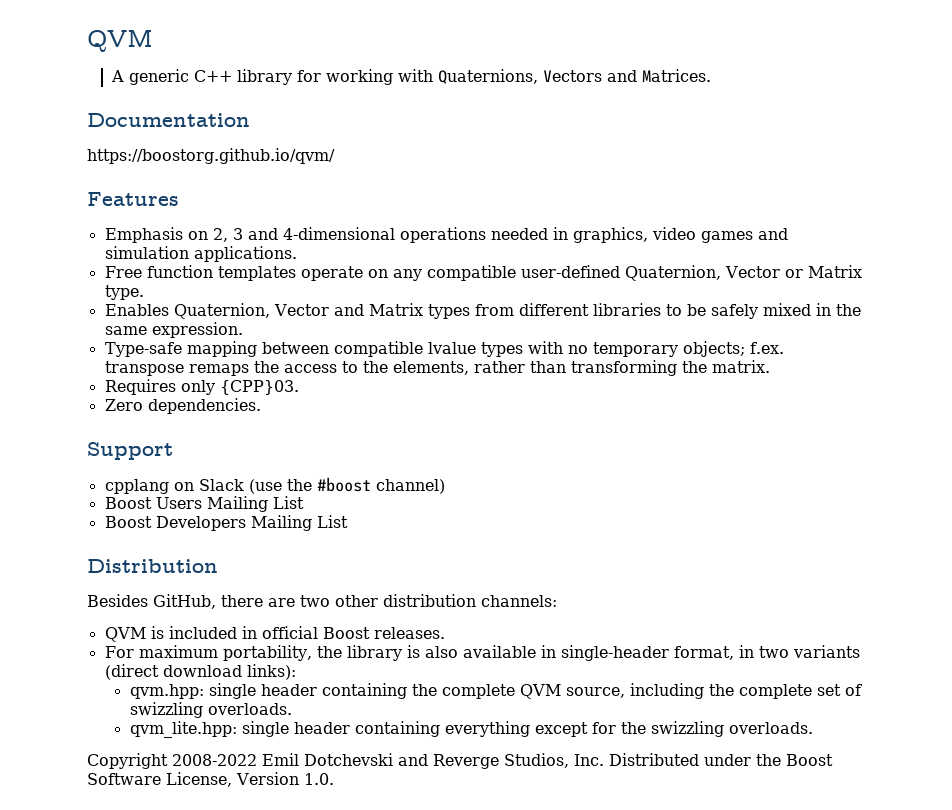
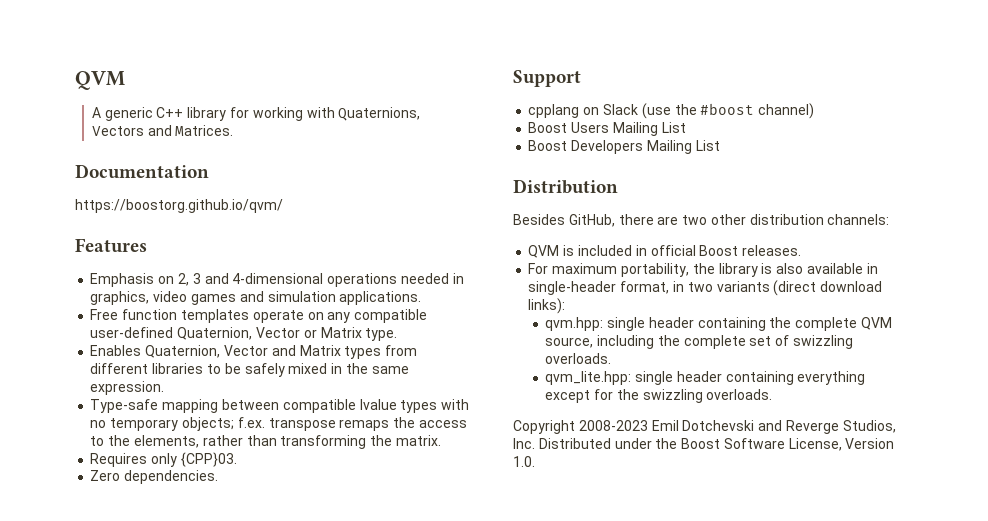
- Copyright 2008-2022 Emil Dotchevski and Reverge Studios, Inc. Distributed under the Boost Software License, Version 1.0.
+ Copyright 2008-2023 Emil Dotchevski and Reverge Studios, Inc. Distributed under the Boost Software License, Version 1.0.

